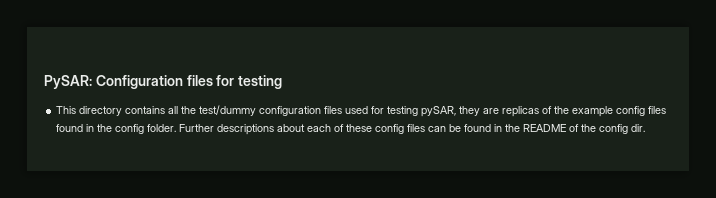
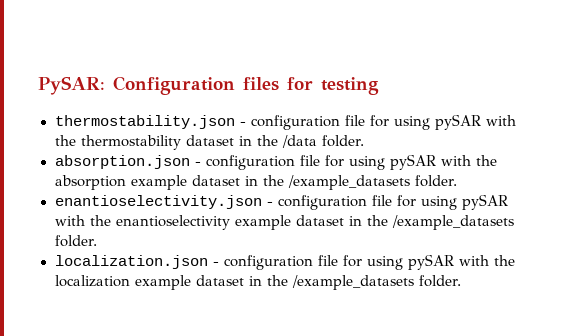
- This directory contains all the test/dummy configuration files used for testing pySAR, they are replicas of the example config files found in the config folder. Further descriptions about each of these config files can be found in the README of the config dir.
+ thermostability.json - configuration file for using pySAR with the thermostability dataset in the /data folder.
+ absorption.json - configuration file for using pySAR with the absorption example dataset in the /example_datasets folder.
+ enantioselectivity.json - configuration file for using pySAR with the enantioselectivity example dataset in the /example_datasets folder.
+ localization.json - configuration file for using pySAR with the localization example dataset in the /example_datasets folder.

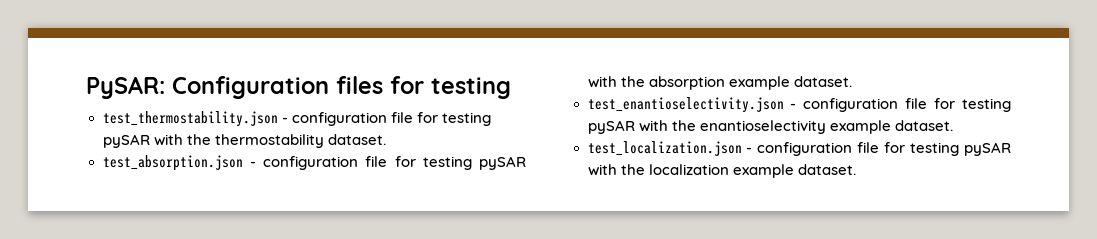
- thermostability.json - configuration file for using pySAR with the thermostability dataset in the /data folder.
- absorption.json - configuration file for using pySAR with the absorption example dataset in the /example_datasets folder.
- enantioselectivity.json - configuration file for using pySAR with the enantioselectivity example dataset in the /example_datasets folder.
- localization.json - configuration file for using pySAR with the localization example dataset in the /example_datasets folder.
+ test_thermostability.json - configuration file for testing pySAR with the thermostability dataset.
+ test_absorption.json - configuration file for testing pySAR with the absorption example dataset.
+ test_enantioselectivity.json - configuration file for testing pySAR with the enantioselectivity example dataset.
+ test_localization.json - configuration file for testing pySAR with the localization example dataset.

